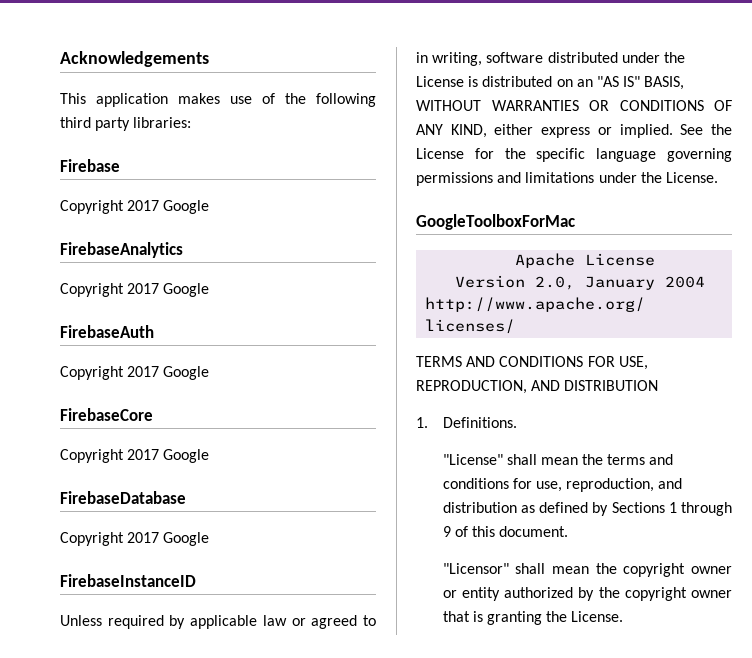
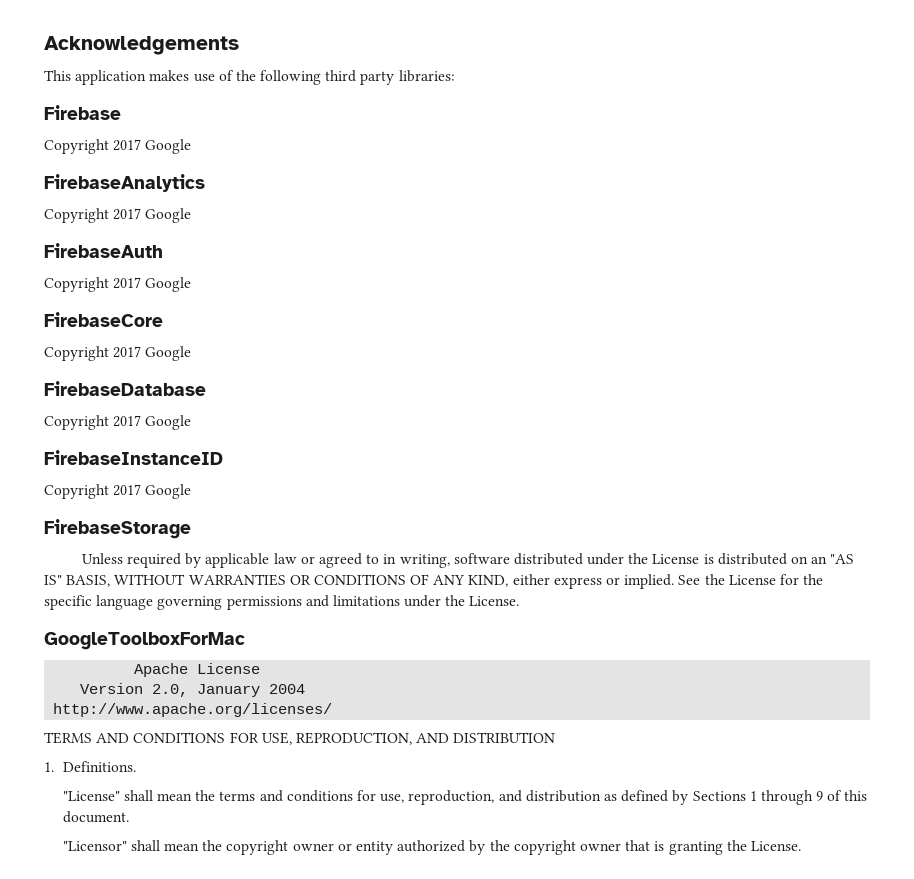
  FirebaseInstanceID
+ Copyright 2017 Google
+ FirebaseStorage

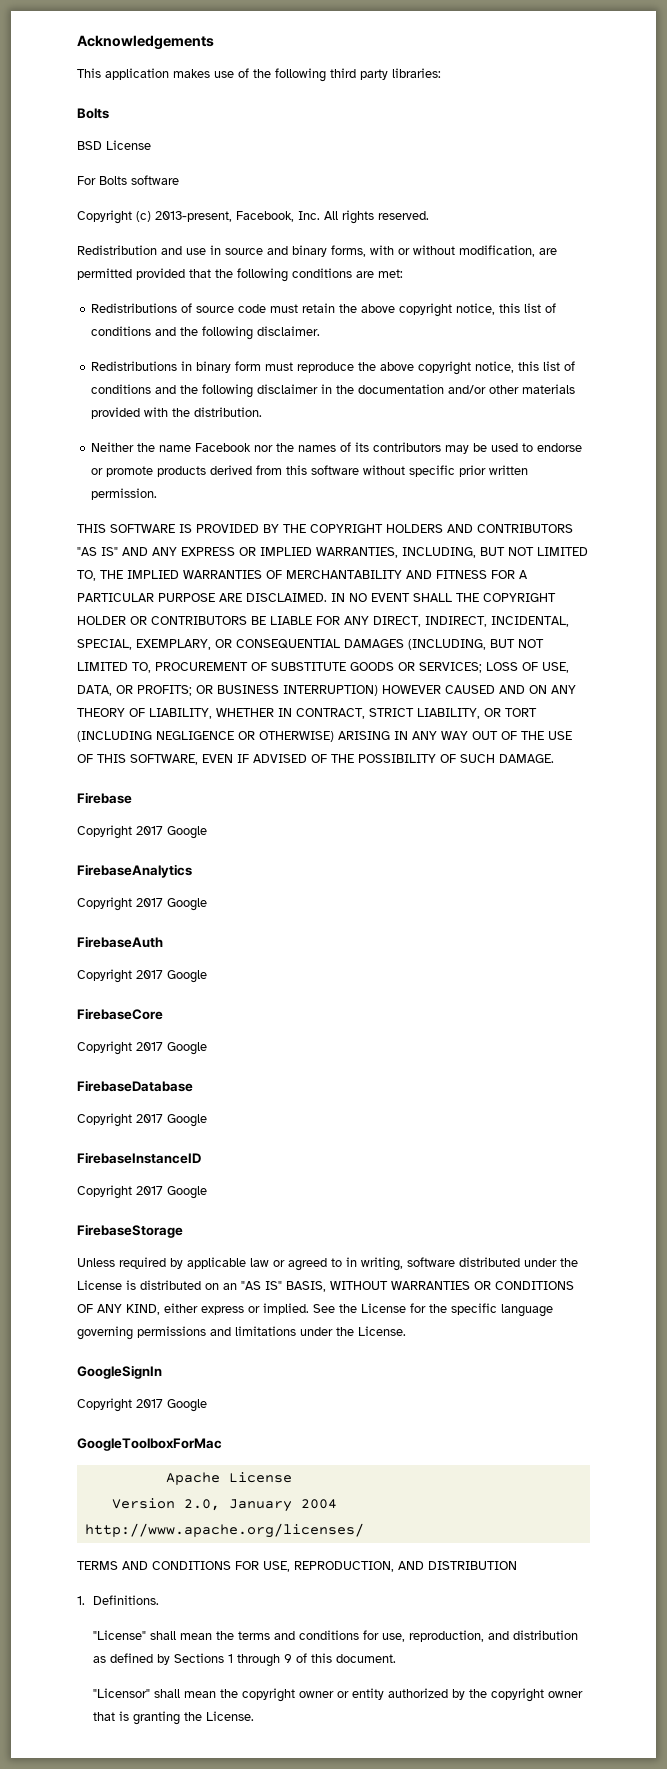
  This application makes use of the following third party libraries:
+ Bolts
+ BSD License
+ For Bolts software
+ Copyright (c) 2013-present, Facebook, Inc. All rights reserved.
+ Redistribution and use in source and binary forms, with or without modification, are permitted provided that the following conditions are met:
+ Redistributions of source code must retain the above copyright notice, this list of conditions and the following disclaimer.
+ Redistributions in binary form must reproduce the above copyright notice, this list of conditions and the following disclaimer in the documentation and/or other materials provided with the distribution.
+ Neither the name Facebook nor the names of its contributors may be used to endorse or promote products derived from this software without specific prior written permission.
+ THIS SOFTWARE IS PROVIDED BY THE COPYRIGHT HOLDERS AND CONTRIBUTORS "AS IS" AND ANY EXPRESS OR IMPLIED WARRANTIES, INCLUDING, BUT NOT LIMITED TO, THE IMPLIED WARRANTIES OF MERCHANTABILITY AND FITNESS FOR A PARTICULAR PURPOSE ARE DISCLAIMED. IN NO EVENT SHALL THE COPYRIGHT HOLDER OR CONTRIBUTORS BE LIABLE FOR ANY DIRECT, INDIRECT, INCIDENTAL, SPECIAL, EXEMPLARY, OR CONSEQUENTIAL DAMAGES (INCLUDING, BUT NOT LIMITED TO, PROCUREMENT OF SUBSTITUTE GOODS OR SERVICES; LOSS OF USE, DATA, OR PROFITS; OR BUSINESS INTERRUPTION) HOWEVER CAUSED AND ON ANY THEORY OF LIABILITY, WHETHER IN CONTRACT, STRICT LIABILITY, OR TORT (INCLUDING NEGLIGENCE OR OTHERWISE) ARISING IN ANY WAY OUT OF THE USE OF THIS SOFTWARE, EVEN IF ADVISED OF THE POSSIBILITY OF SUCH DAMAGE.
+ GoogleSignIn
+ Copyright 2017 Google

